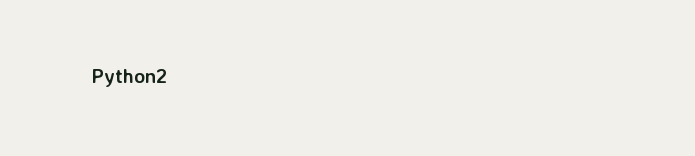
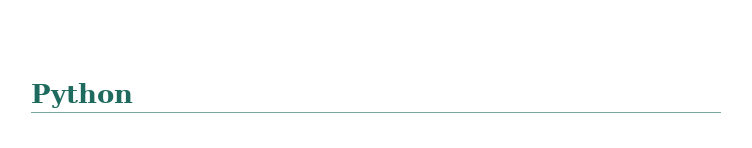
- Python2
+ Python

